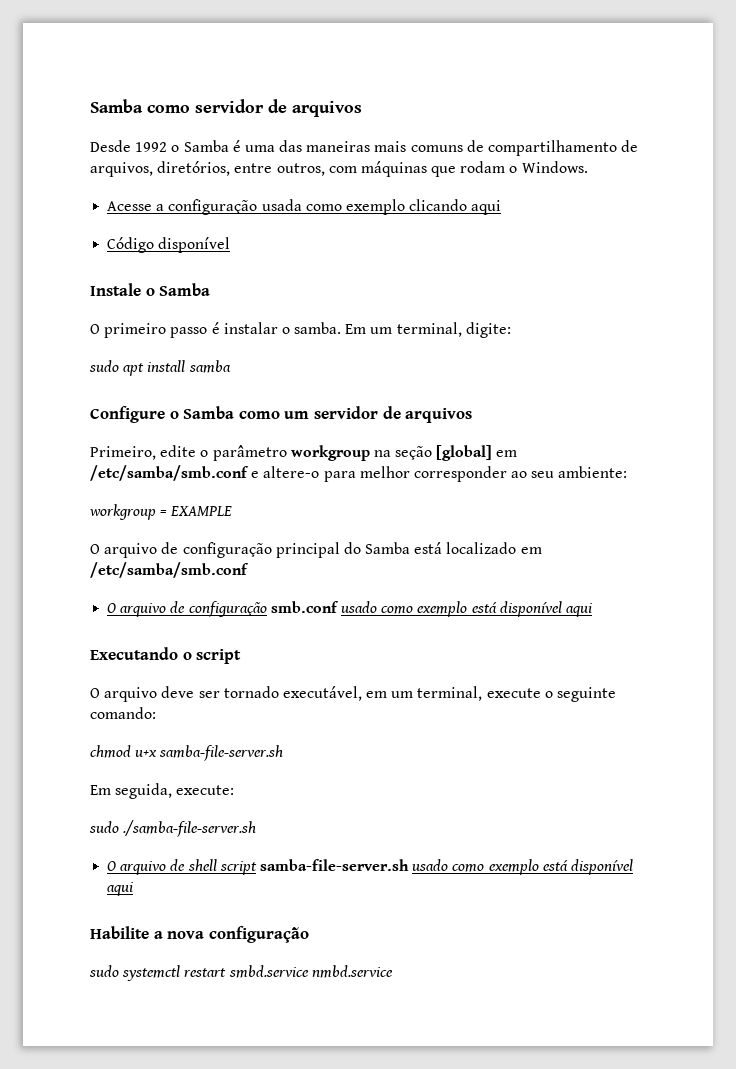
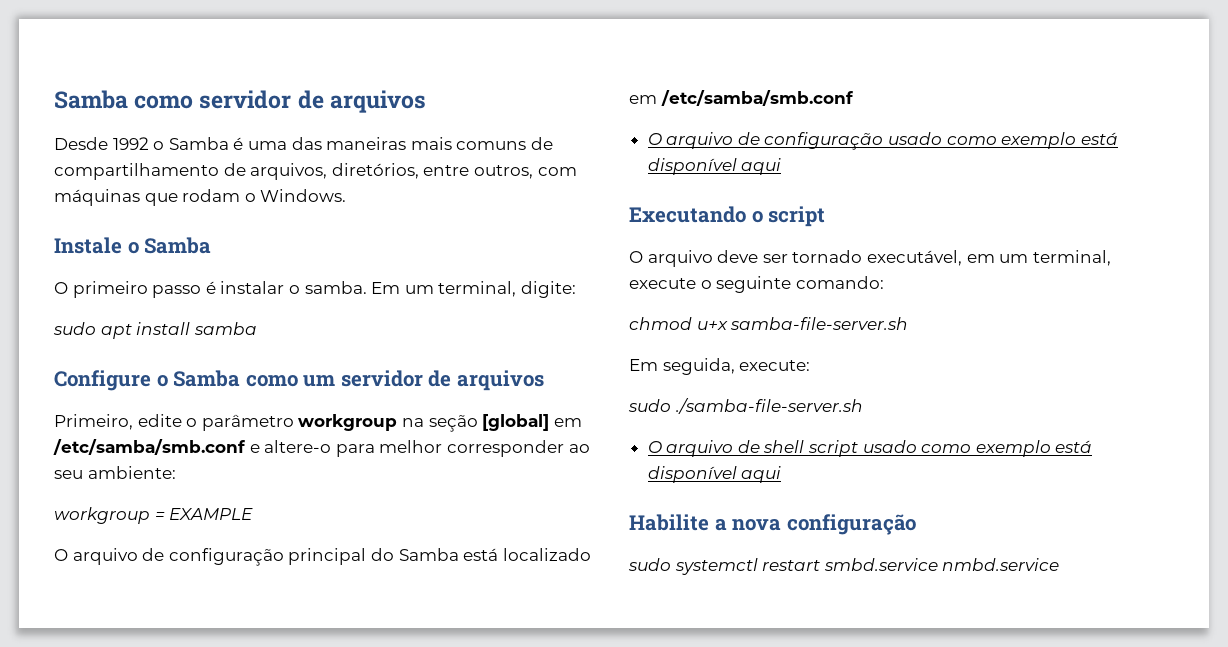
- Acesse a configuração usada como exemplo clicando aqui
- Código disponível
- O arquivo de configuração smb.conf usado como exemplo está disponível aqui
+ O arquivo de configuração usado como exemplo está disponível aqui
- O arquivo de shell script samba-file-server.sh usado como exemplo está disponível aqui
+ O arquivo de shell script usado como exemplo está disponível aqui

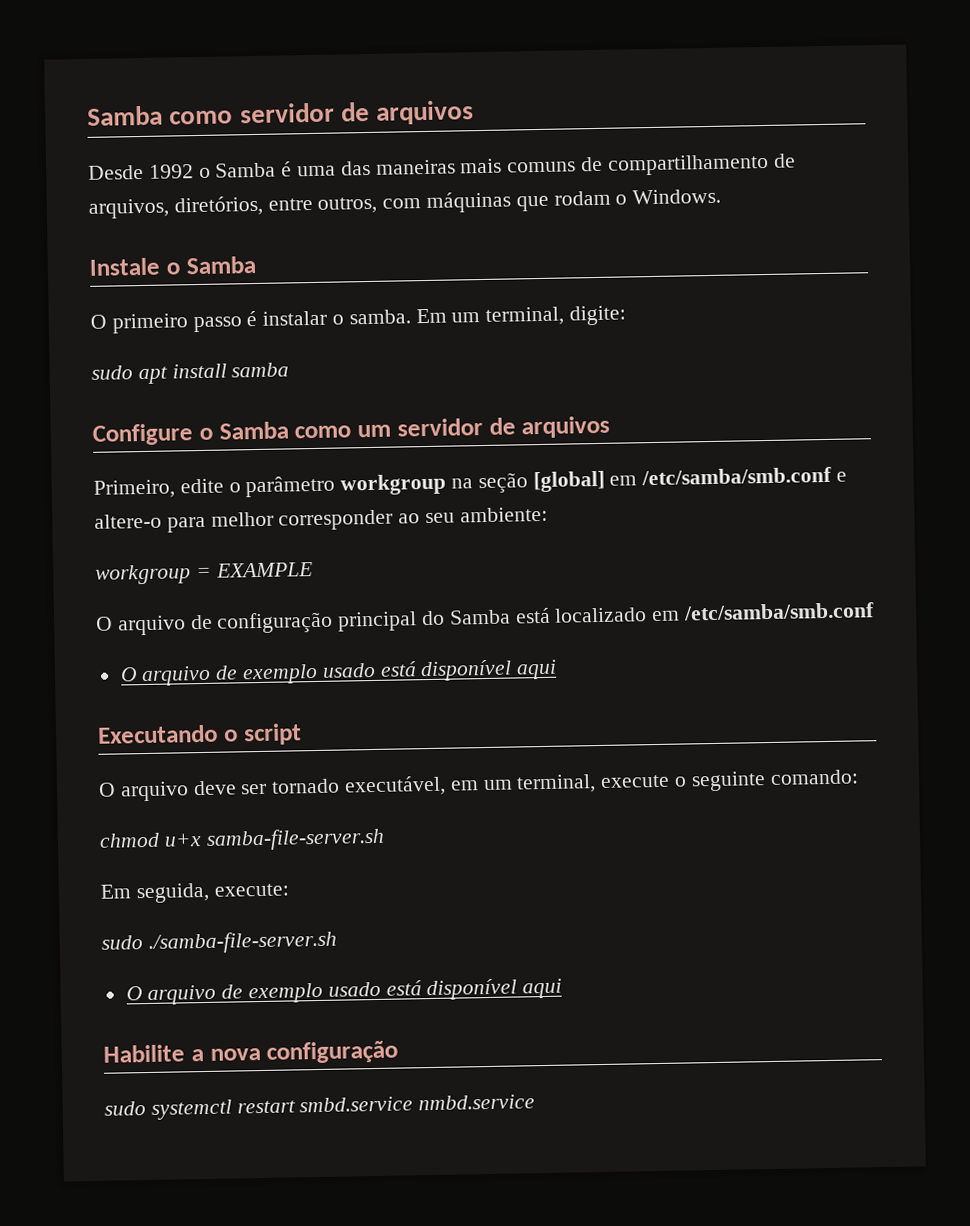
  O arquivo de configuração principal do Samba está localizado em /etc/samba/smb.conf
- O arquivo de configuração usado como exemplo está disponível aqui
+ O arquivo de exemplo usado está disponível aqui
  sudo ./samba-file-server.sh
- O arquivo de shell script usado como exemplo está disponível aqui
+ O arquivo de exemplo usado está disponível aqui

